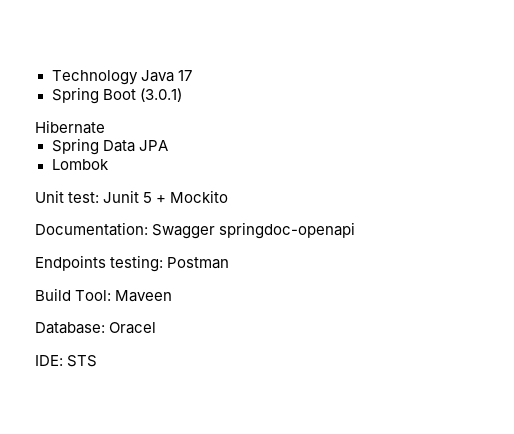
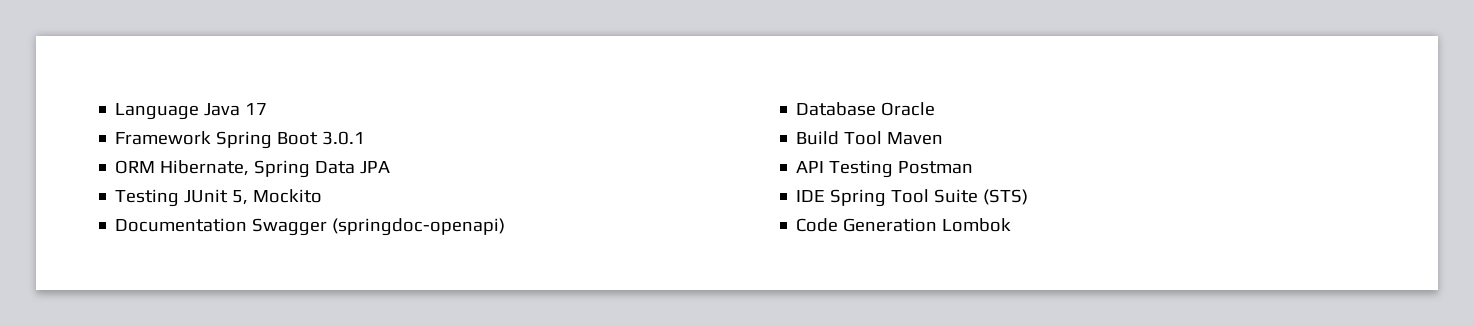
- Technology Java 17
+ Language Java 17
- Spring Boot (3.0.1)
- Hibernate
- Spring Data JPA
+ Framework Spring Boot 3.0.1
+ ORM Hibernate, Spring Data JPA
- Lombok
- Unit test: Junit 5 + Mockito
- Documentation: Swagger springdoc-openapi
- Endpoints testing: Postman
- Build Tool: Maveen
- Database: Oracel
- IDE: STS
+ Testing JUnit 5, Mockito
+ Documentation Swagger (springdoc-openapi)
+ Database Oracle
+ Build Tool Maven
+ API Testing Postman
+ IDE Spring Tool Suite (STS)
+ Code Generation Lombok

